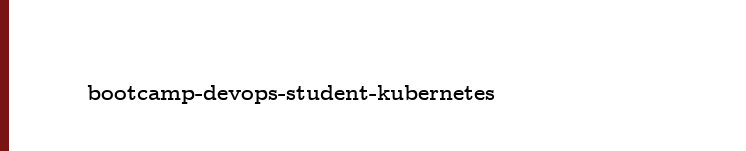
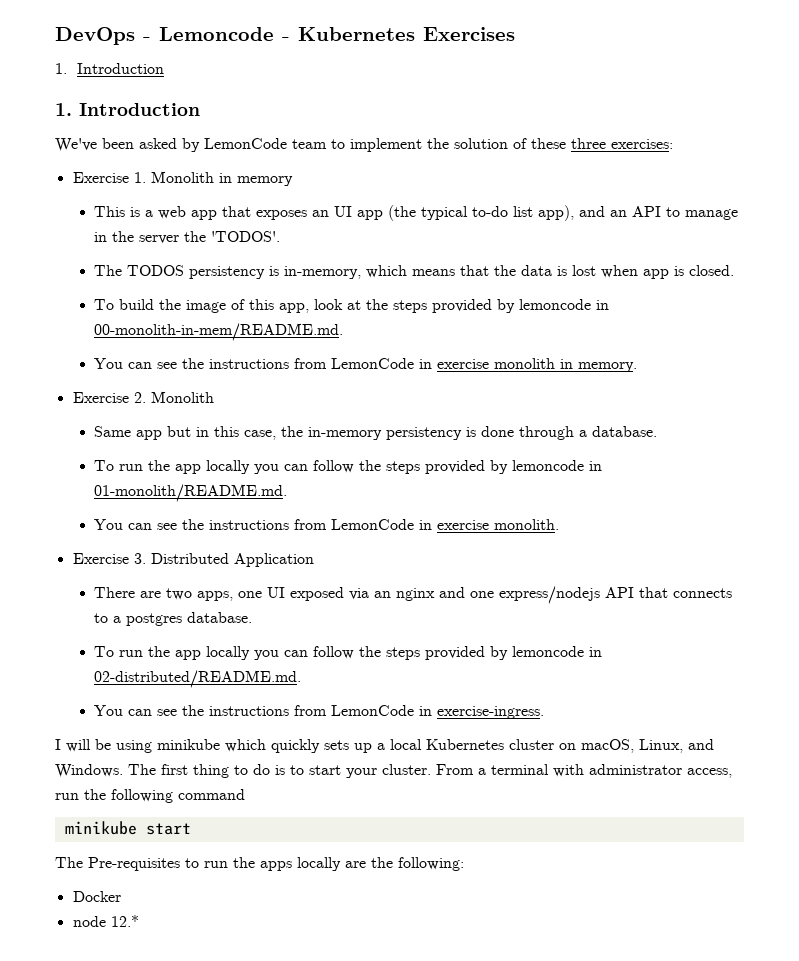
- bootcamp-devops-student-kubernetes
+ DevOps - Lemoncode - Kubernetes Exercises
+ 1. Introduction
+ 1. Introduction
+ We've been asked by LemonCode team to implement the solution of these three exercises:
+ Exercise 1. Monolith in memory
+ This is a web app that exposes an UI app (the typical to-do list app), and an API to manage in the server the 'TODOS'.
+ The TODOS persistency is in-memory, which means that the data is lost when app is closed.
+ To build the image of this app, look at the steps provided by lemoncode in 00-monolith-in-mem/README.md.
+ You can see the instructions from LemonCode in exercise monolith in memory.
+ Exercise 2. Monolith
+ Same app but in this case, the in-memory persistency is done through a database.
+ To run the app locally you can follow the steps provided by lemoncode in 01-monolith/README.md.
+ You can see the instructions from LemonCode in exercise monolith.
+ Exercise 3. Distributed Application
+ There are two apps, one UI exposed via an nginx and one express/nodejs API that connects to a postgres database.
+ To run the app locally you can follow the steps provided by lemoncode in 02-distributed/README.md.
+ You can see the instructions from LemonCode in exercise-ingress.
+ I will be using minikube which quickly sets up a local Kubernetes cluster on macOS, Linux, and Windows. The first thing to do is to start your cluster. From a terminal with administrator access, run the following command
+ minikube start
+ The Pre-requisites to run the apps locally are the following:
+ Docker
+ node 12.*

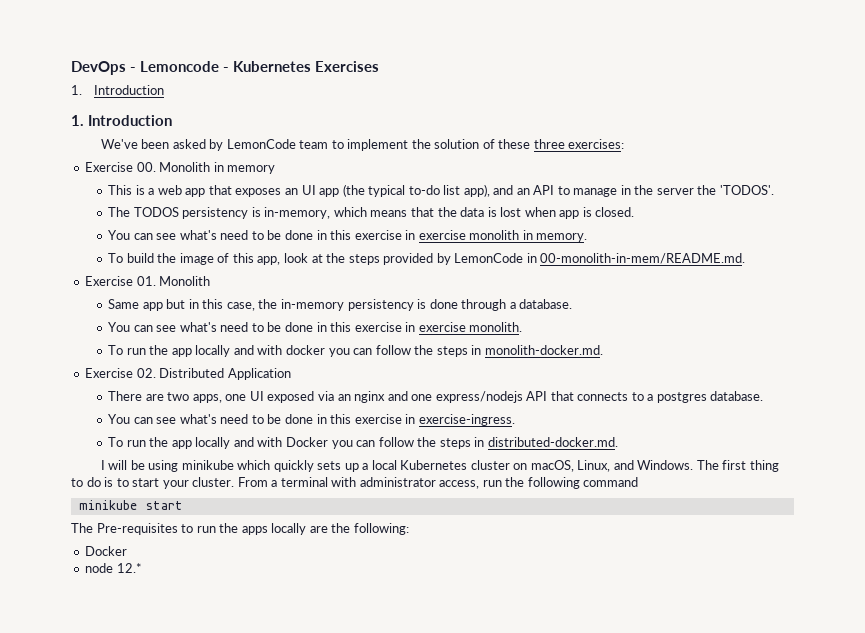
- Exercise 1. Monolith in memory
+ Exercise 00. Monolith in memory
+ You can see what's need to be done in this exercise in exercise monolith in memory.
- To build the image of this app, look at the steps provided by lemoncode in 00-monolith-in-mem/README.md.
+ To build the image of this app, look at the steps provided by LemonCode in 00-monolith-in-mem/README.md.
- You can see the instructions from LemonCode in exercise monolith in memory.
- Exercise 2. Monolith
+ Exercise 01. Monolith
- To run the app locally you can follow the steps provided by lemoncode in 01-monolith/README.md.
- You can see the instructions from LemonCode in exercise monolith.
- Exercise 3. Distributed Application
+ You can see what's need to be done in this exercise in exercise monolith.
+ To run the app locally and with docker you can follow the steps in monolith-docker.md.
+ Exercise 02. Distributed Application
- To run the app locally you can follow the steps provided by lemoncode in 02-distributed/README.md.
- You can see the instructions from LemonCode in exercise-ingress.
+ You can see what's need to be done in this exercise in exercise-ingress.
+ To run the app locally and with Docker you can follow the steps in distributed-docker.md.

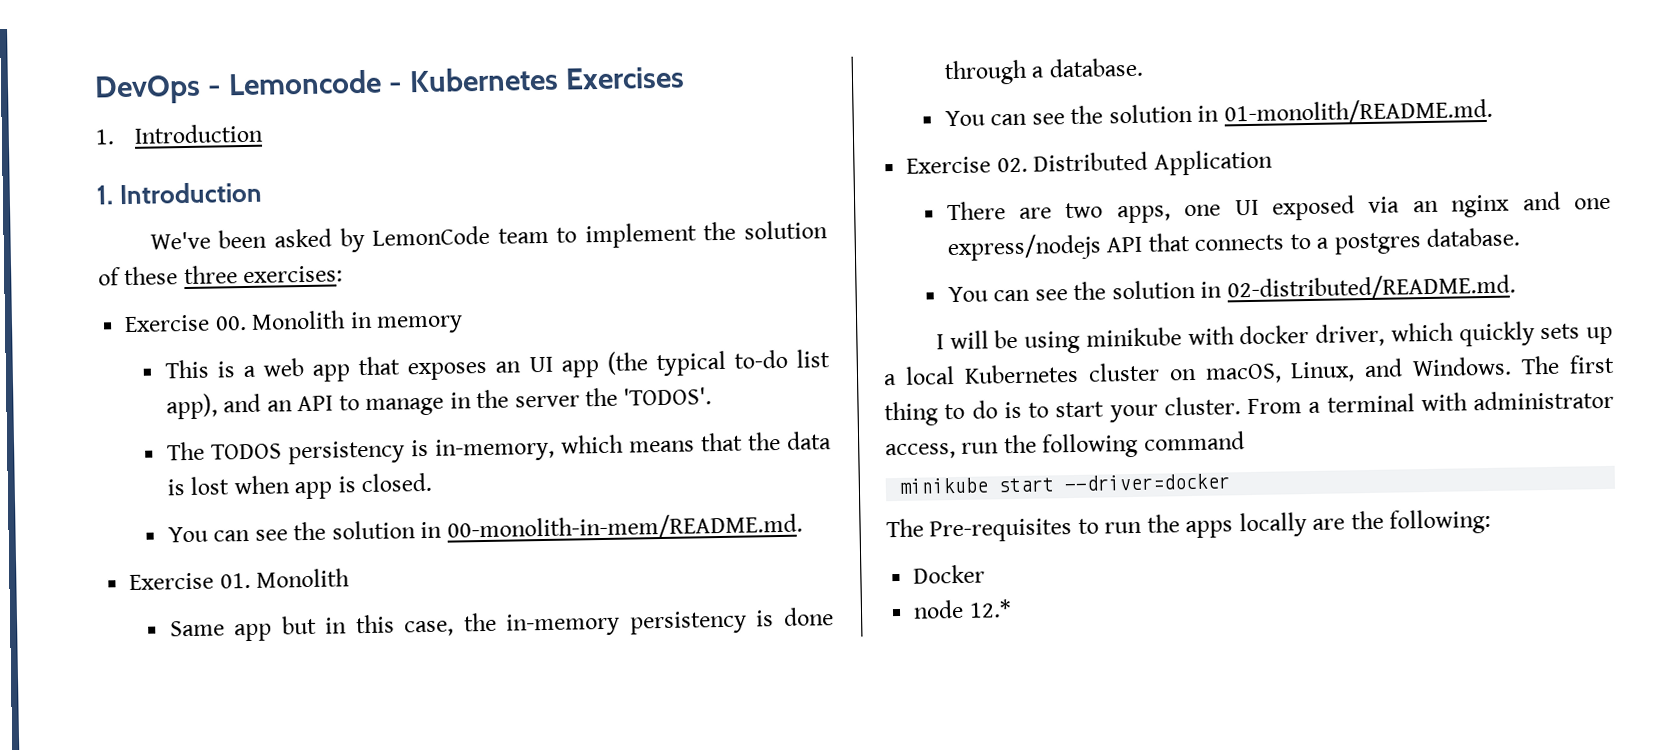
- You can see what's need to be done in this exercise in exercise monolith in memory.
- To build the image of this app, look at the steps provided by LemonCode in 00-monolith-in-mem/README.md.
+ You can see the solution in 00-monolith-in-mem/README.md.
- You can see what's need to be done in this exercise in exercise monolith.
- To run the app locally and with docker you can follow the steps in monolith-docker.md.
+ You can see the solution in 01-monolith/README.md.
- You can see what's need to be done in this exercise in exercise-ingress.
- To run the app locally and with Docker you can follow the steps in distributed-docker.md.
+ You can see the solution in 02-distributed/README.md.
- I will be using minikube which quickly sets up a local Kubernetes cluster on macOS, Linux, and Windows.
+ I will be using minikube with docker driver, which quickly sets up a local Kubernetes cluster on macOS, Linux, and Windows.
- minikube start
+ minikube start --driver=docker

